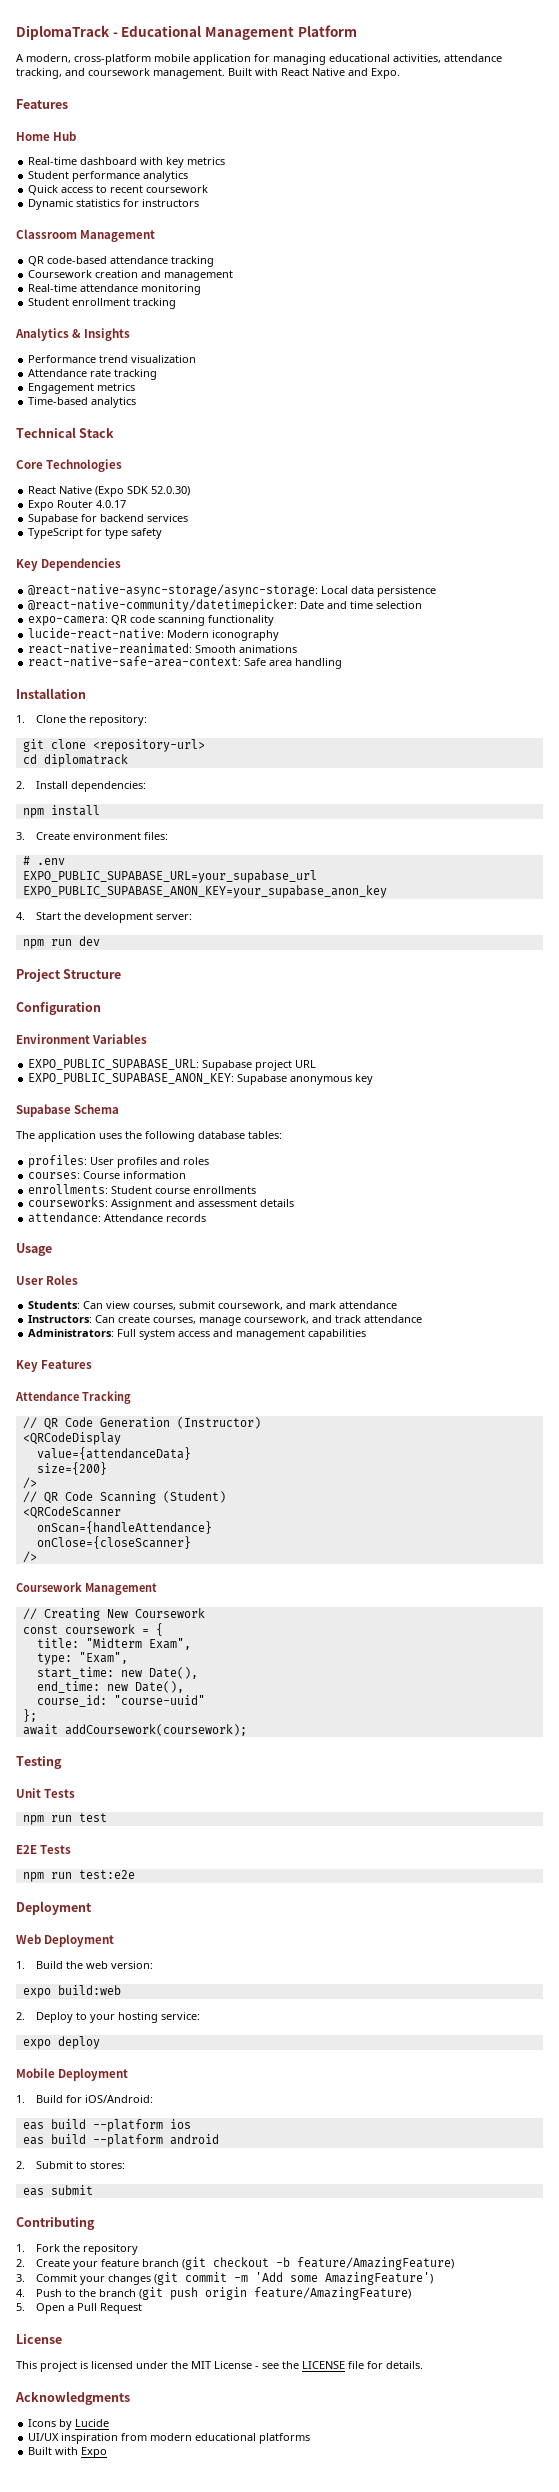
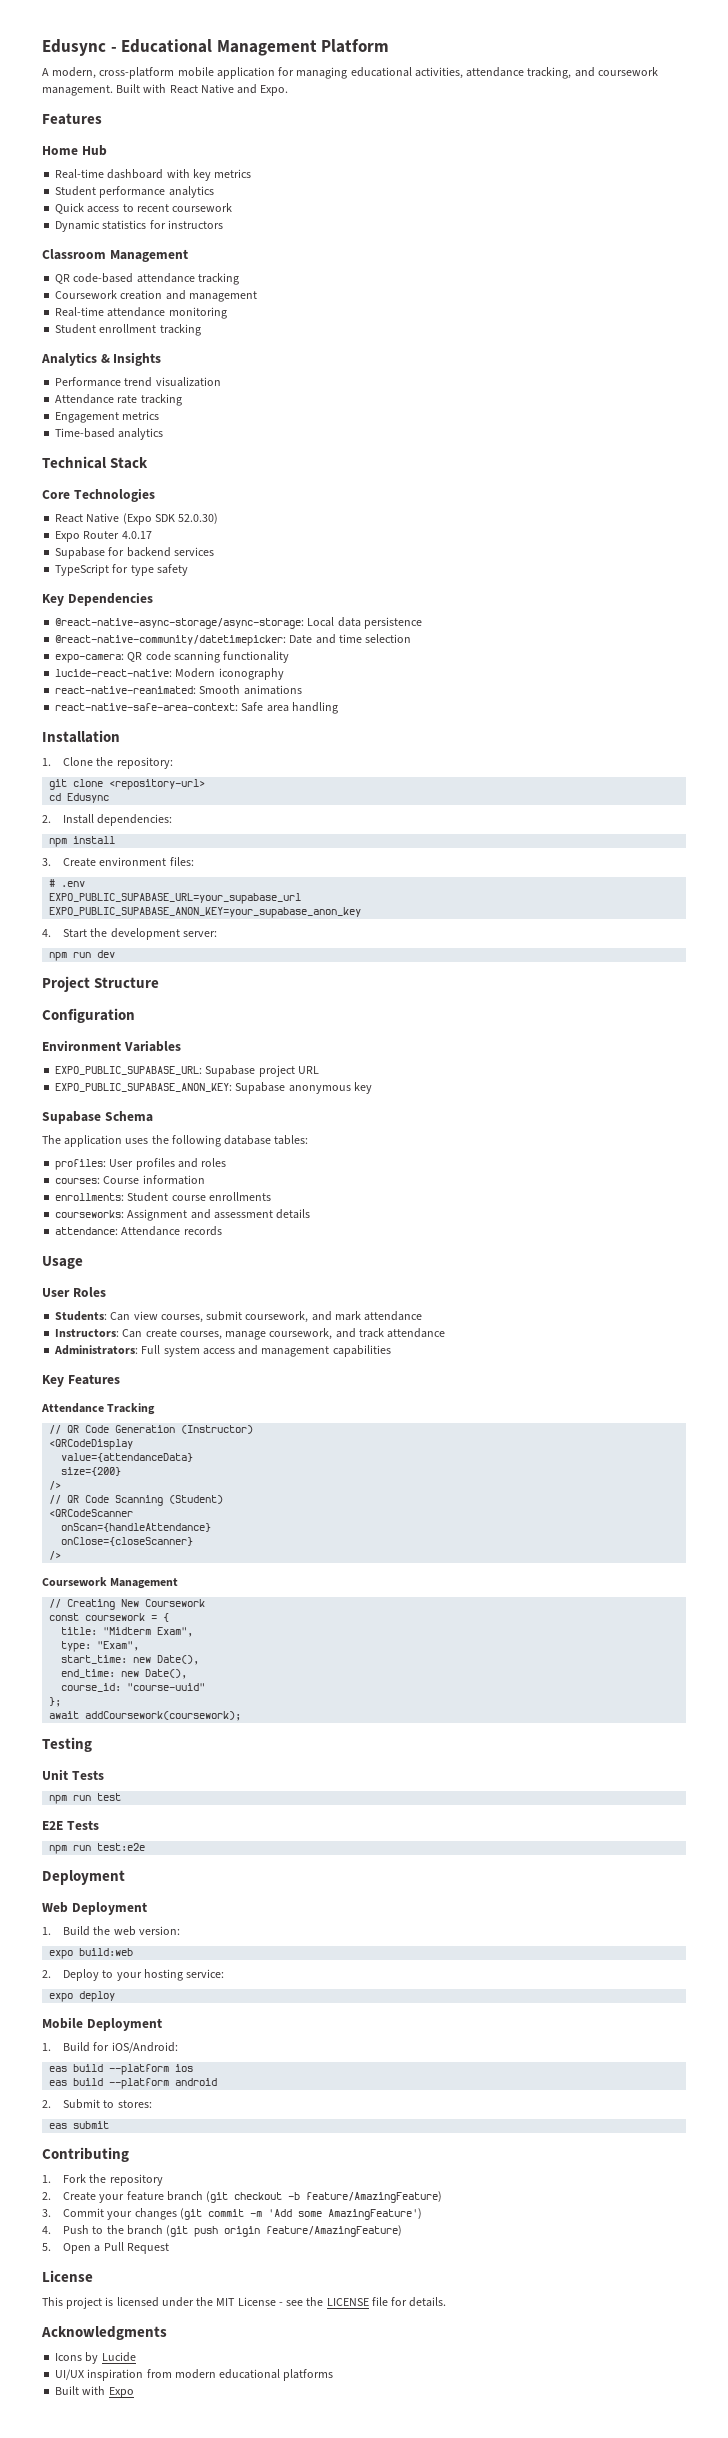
- DiplomaTrack - Educational Management Platform
+ Edusync - Educational Management Platform
- cd diplomatrack
+ cd Edusync

